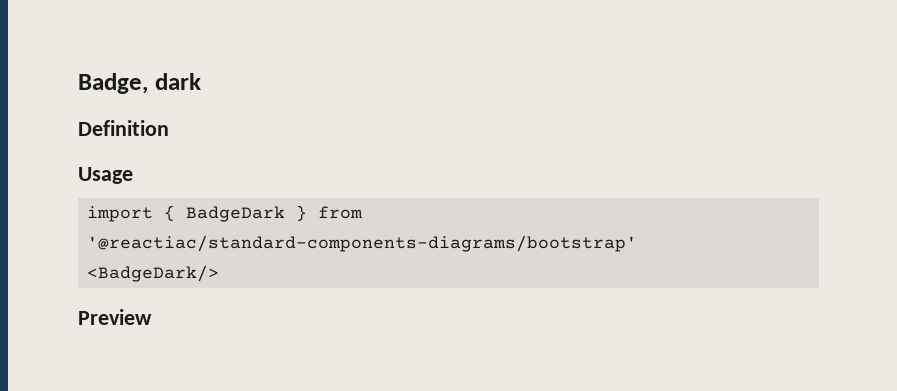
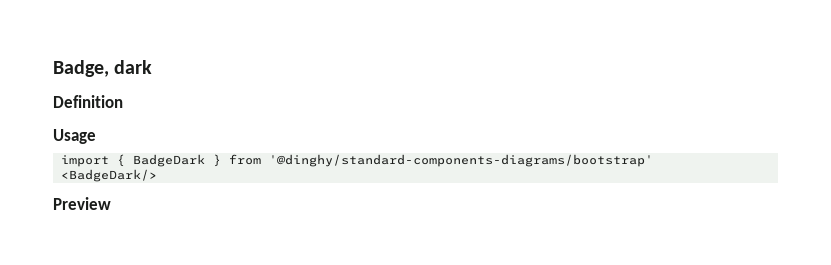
- import { BadgeDark } from '@reactiac/standard-components-diagrams/bootstrap'
+ import { BadgeDark } from '@dinghy/standard-components-diagrams/bootstrap'

